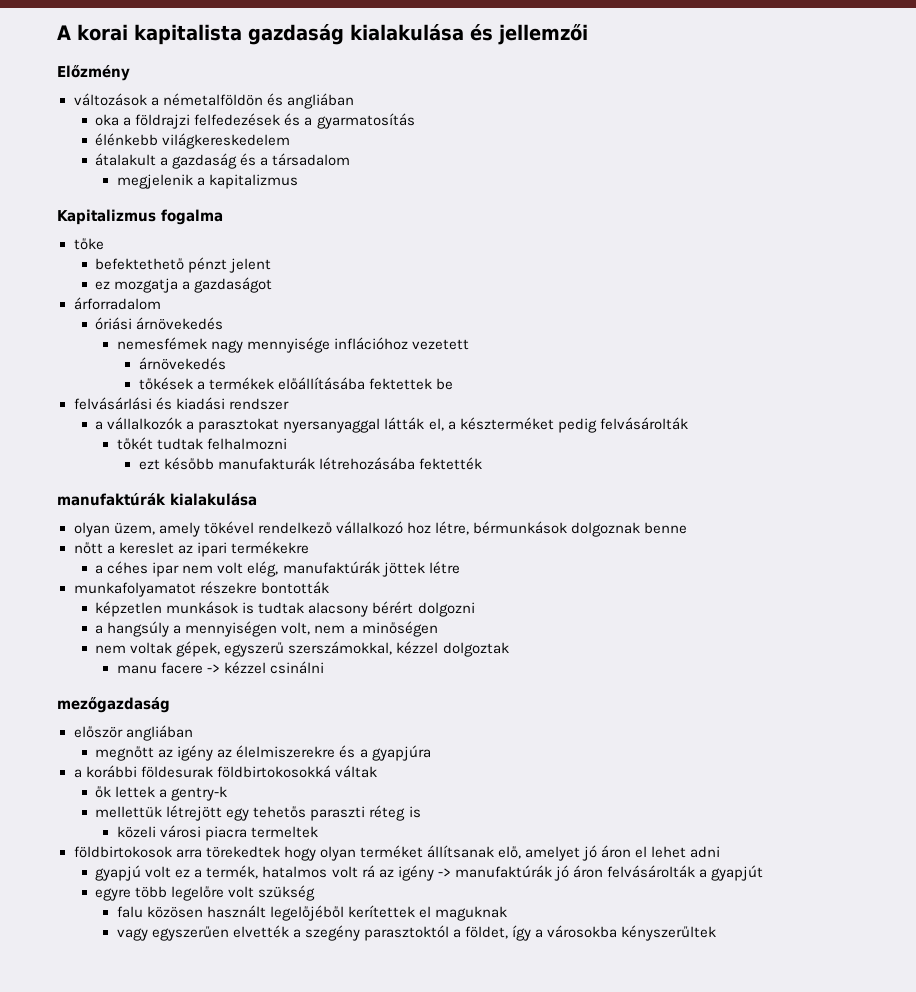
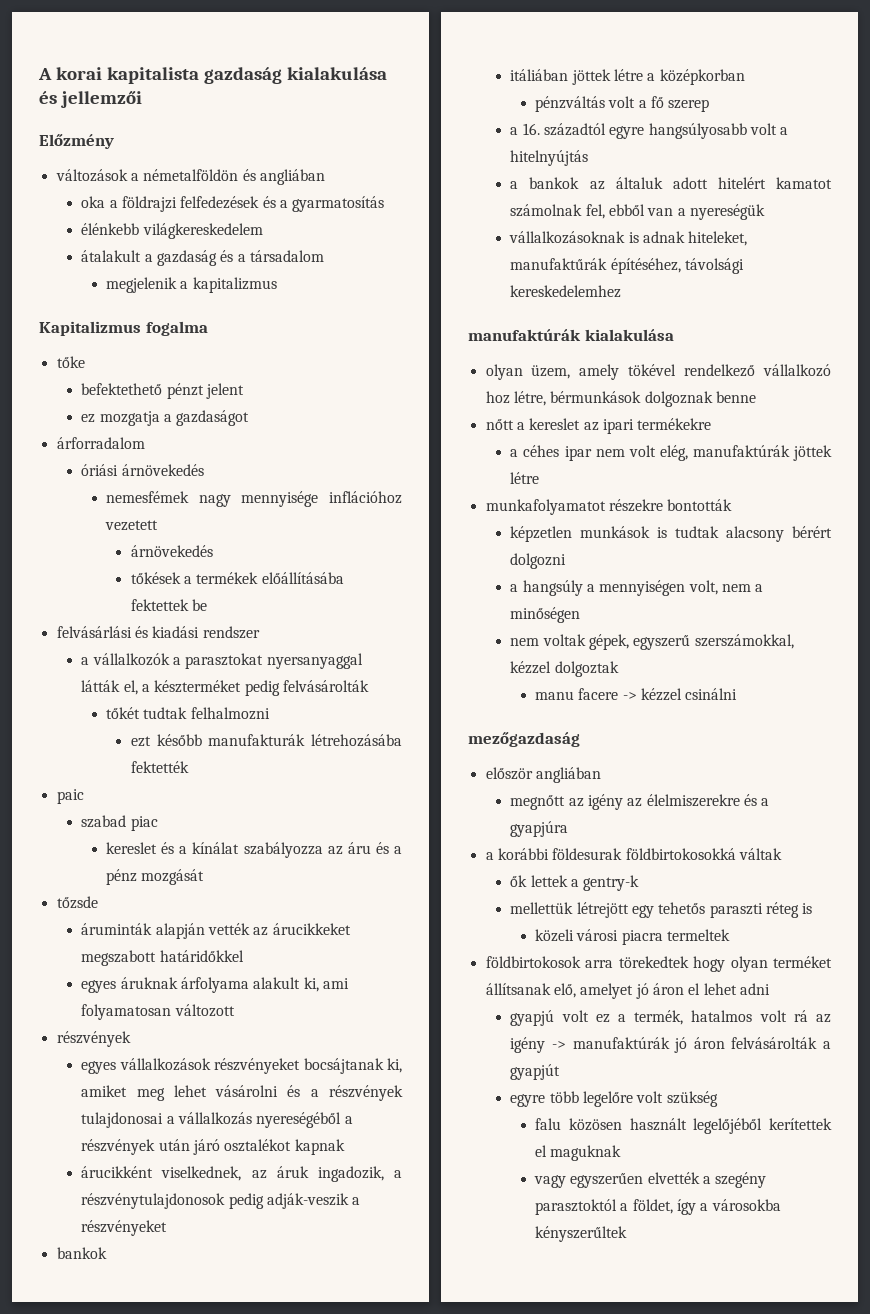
+ paic
+ szabad piac
+ kereslet és a kínálat szabályozza az áru és a pénz mozgását
+ tőzsde
+ áruminták alapján vették az árucikkeket megszabott határidőkkel
+ egyes áruknak árfolyama alakult ki, ami folyamatosan változott
+ részvények
+ egyes vállalkozások részvényeket bocsájtanak ki, amiket meg lehet vásárolni és a részvények tulajdonosai a vállalkozás nyereségéből a részvények után járó osztalékot kapnak
+ árucikként viselkednek, az áruk ingadozik, a részvénytulajdonosok pedig adják-veszik a részvényeket
+ bankok
+ itáliában jöttek létre a középkorban
+ pénzváltás volt a fő szerep
+ a 16. századtól egyre hangsúlyosabb volt a hitelnyújtás
+ a bankok az általuk adott hitelért kamatot számolnak fel, ebből van a nyereségük
+ vállalkozásoknak is adnak hiteleket, manufaktűrák építéséhez, távolsági kereskedelemhez

